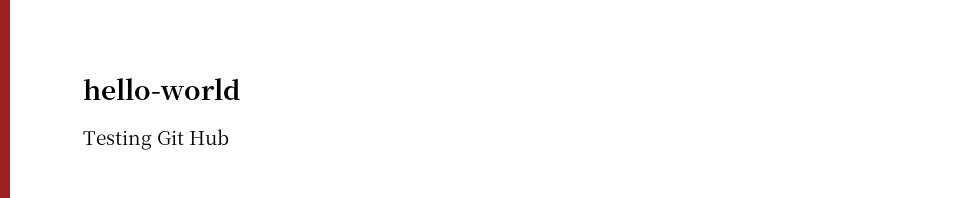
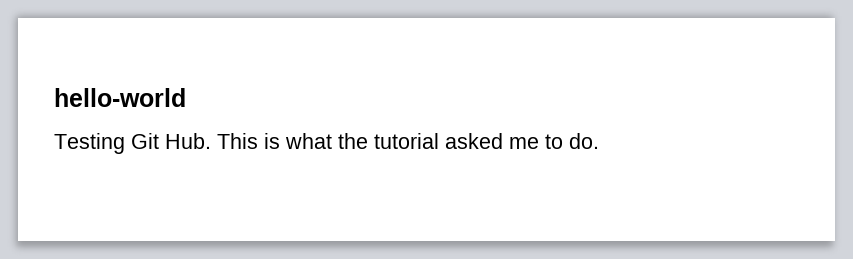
- Testing Git Hub
+ Testing Git Hub. This is what the tutorial asked me to do.

